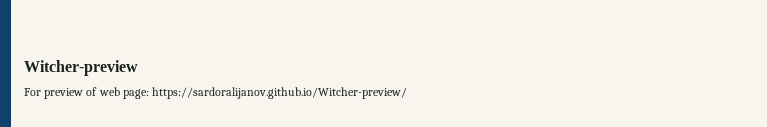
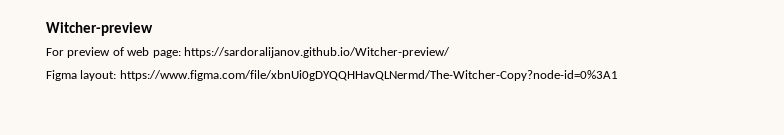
+ Figma layout: https://www.figma.com/file/xbnUi0gDYQQHHavQLNermd/The-Witcher-Copy?node-id=0%3A1

